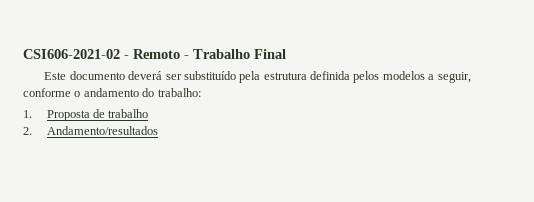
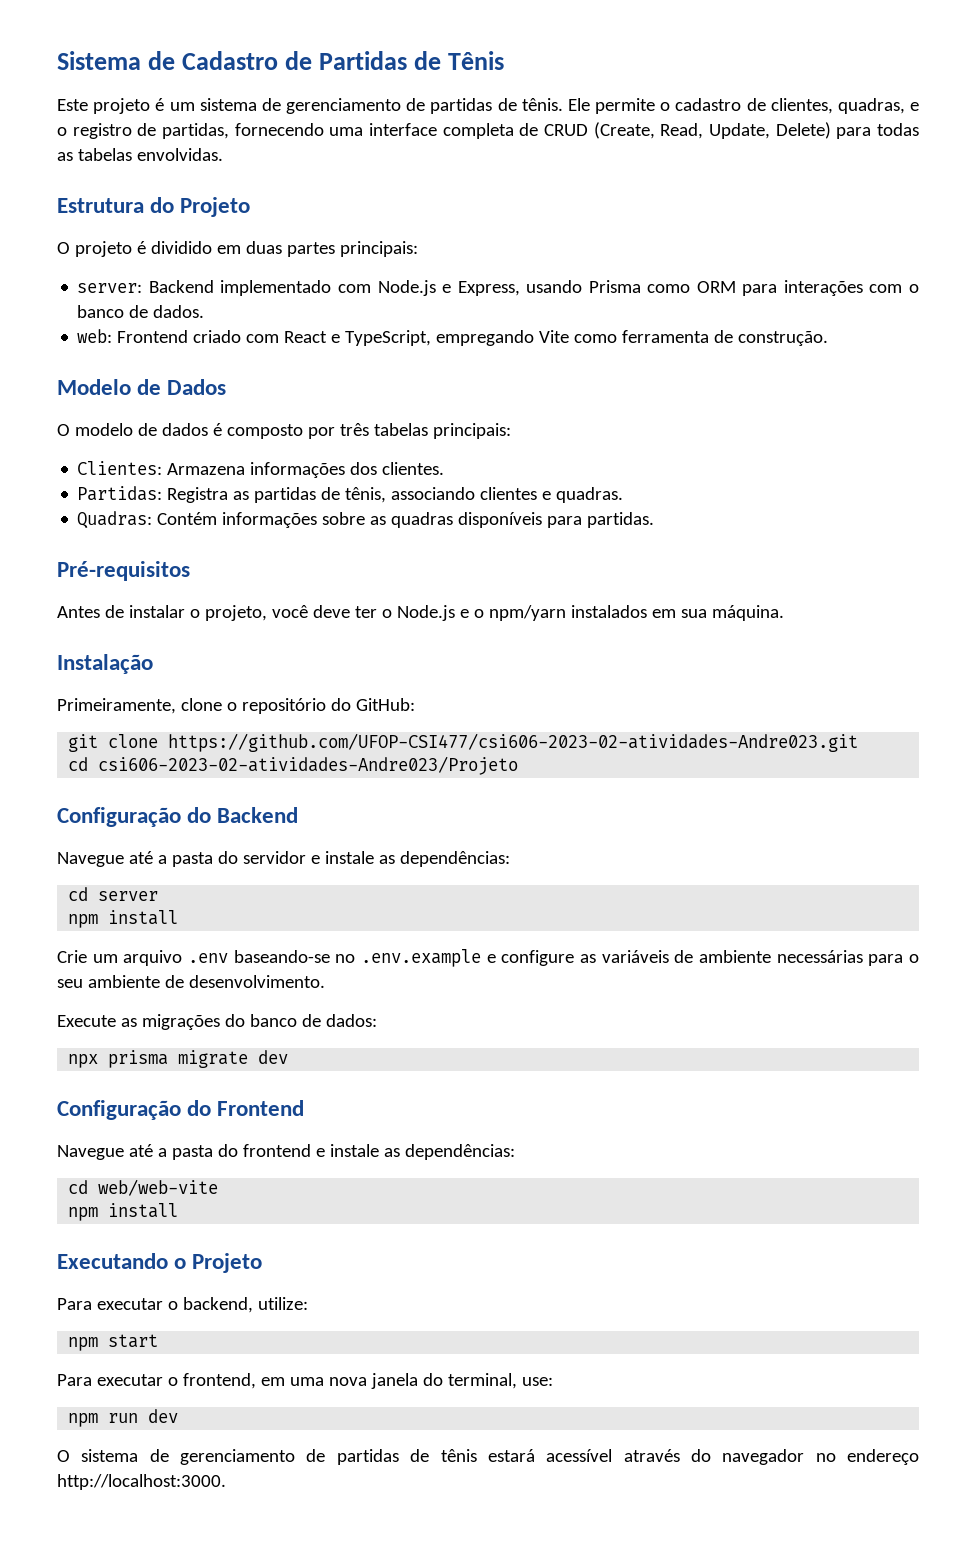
- CSI606-2021-02 - Remoto - Trabalho Final
- Este documento deverá ser substituído pela estrutura definida pelos modelos a seguir, conforme o andamento do trabalho:
- 1. Proposta de trabalho
- 2. Andamento/resultados
+ Sistema de Cadastro de Partidas de Tênis
+ Este projeto é um sistema de gerenciamento de partidas de tênis. Ele permite o cadastro de clientes, quadras, e o registro de partidas, fornecendo uma interface completa de CRUD (Create, Read, Update, Delete) para todas as tabelas envolvidas.
+ Estrutura do Projeto
+ O projeto é dividido em duas partes principais:
+ server: Backend implementado com Node.js e Express, usando Prisma como ORM para interações com o banco de dados.
+ web: Frontend criado com React e TypeScript, empregando Vite como ferramenta de construção.
+ Modelo de Dados
+ O modelo de dados é composto por três tabelas principais:
+ Clientes: Armazena informações dos clientes.
+ Partidas: Registra as partidas de tênis, associando clientes e quadras.
+ Quadras: Contém informações sobre as quadras disponíveis para partidas.
+ Pré-requisitos
+ Antes de instalar o projeto, você deve ter o Node.js e o npm/yarn instalados em sua máquina.
+ Instalação
+ Primeiramente, clone o repositório do GitHub:
+ git clone https://github.com/UFOP-CSI477/csi606-2023-02-atividades-Andre023.git
+ cd csi606-2023-02-atividades-Andre023/Projeto
+ Configuração do Backend
+ Navegue até a pasta do servidor e instale as dependências:
+ cd server
+ npm install
+ Crie um arquivo .env baseando-se no .env.example e configure as variáveis de ambiente necessárias para o seu ambiente de desenvolvimento.
+ Execute as migrações do banco de dados:
+ npx prisma migrate dev
+ Configuração do Frontend
+ Navegue até a pasta do frontend e instale as dependências:
+ cd web/web-vite
+ npm install
+ Executando o Projeto
+ Para executar o backend, utilize:
+ npm start
+ Para executar o frontend, em uma nova janela do terminal, use:
+ npm run dev
+ O sistema de gerenciamento de partidas de tênis estará acessível através do navegador no endereço http://localhost:3000.

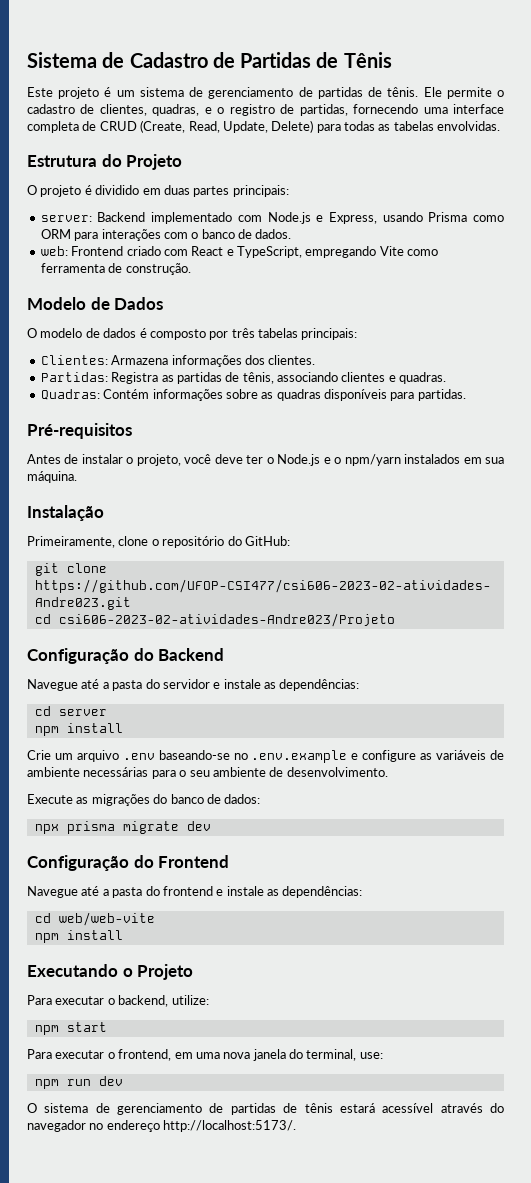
- O sistema de gerenciamento de partidas de tênis estará acessível através do navegador no endereço http://localhost:3000.
+ O sistema de gerenciamento de partidas de tênis estará acessível através do navegador no endereço http://localhost:5173/.

